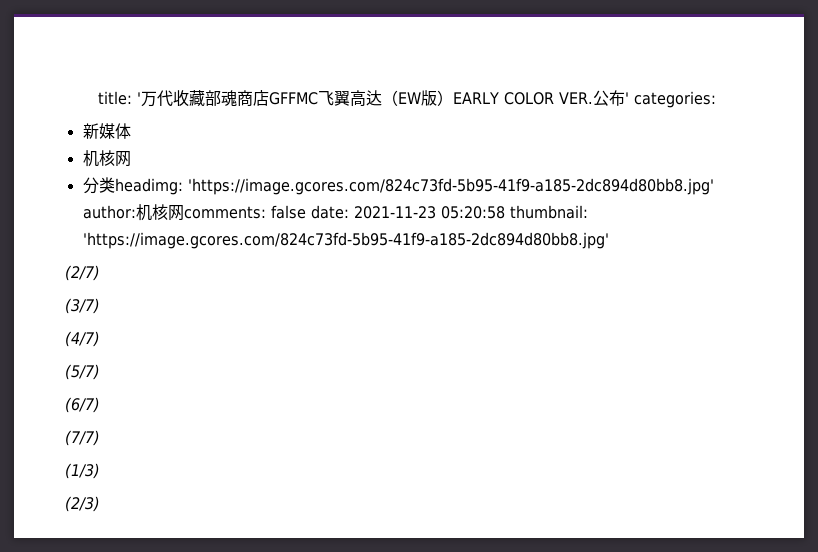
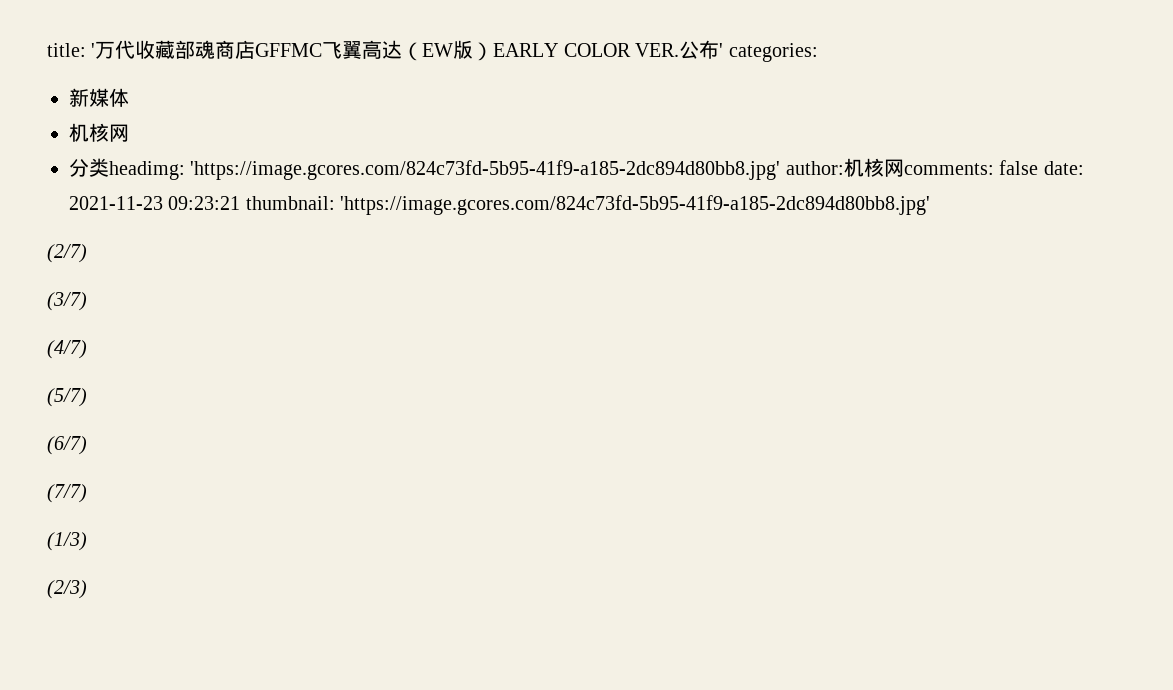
- 分类headimg: 'https://image.gcores.com/824c73fd-5b95-41f9-a185-2dc894d80bb8.jpg' author:机核网comments: false date: 2021-11-23 05:20:58 thumbnail: 'https://image.gcores.com/824c73fd-5b95-41f9-a185-2dc894d80bb8.jpg'
+ 分类headimg: 'https://image.gcores.com/824c73fd-5b95-41f9-a185-2dc894d80bb8.jpg' author:机核网comments: false date: 2021-11-23 09:23:21 thumbnail: 'https://image.gcores.com/824c73fd-5b95-41f9-a185-2dc894d80bb8.jpg'

